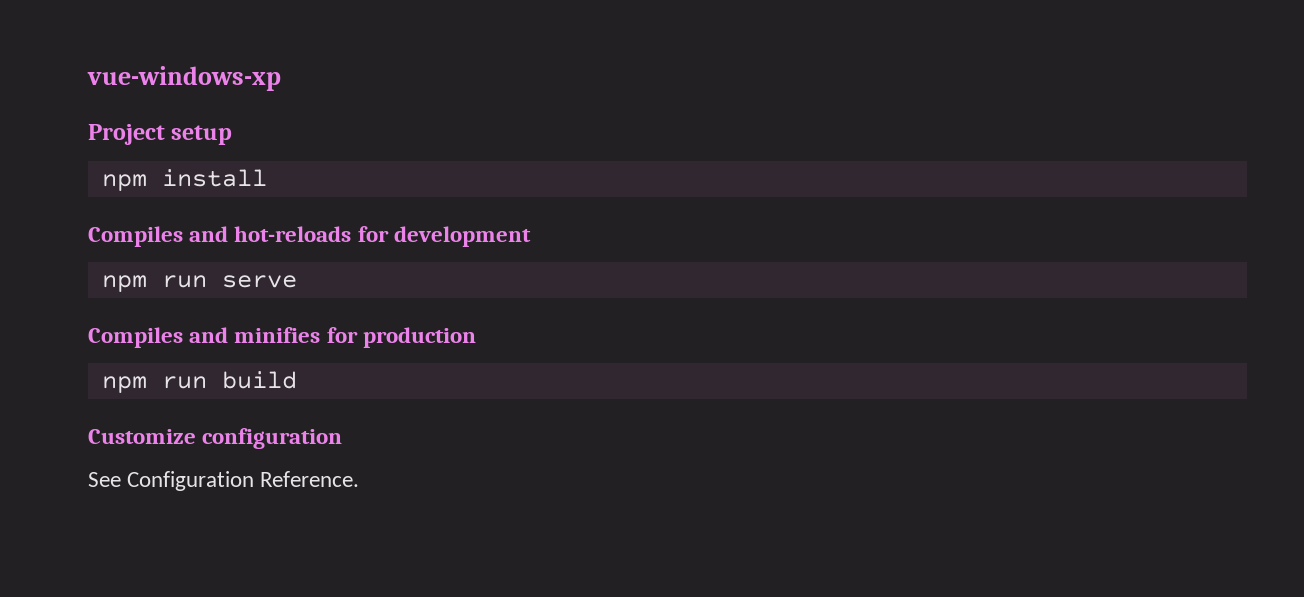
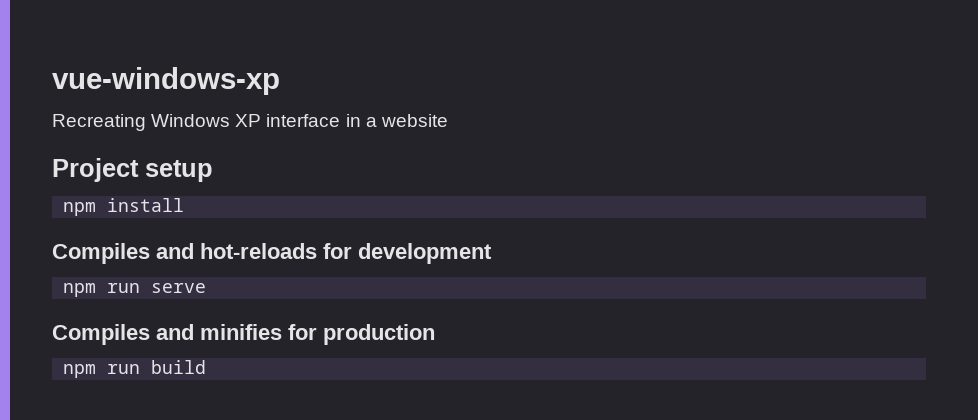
+ Recreating Windows XP interface in a website
- Customize configuration
- See Configuration Reference.

